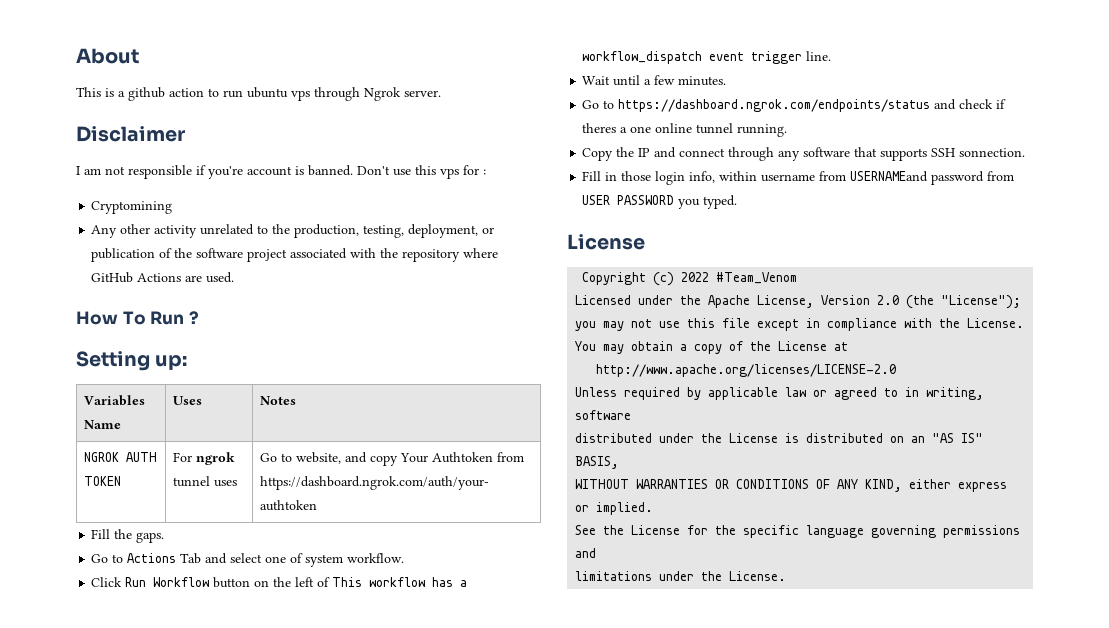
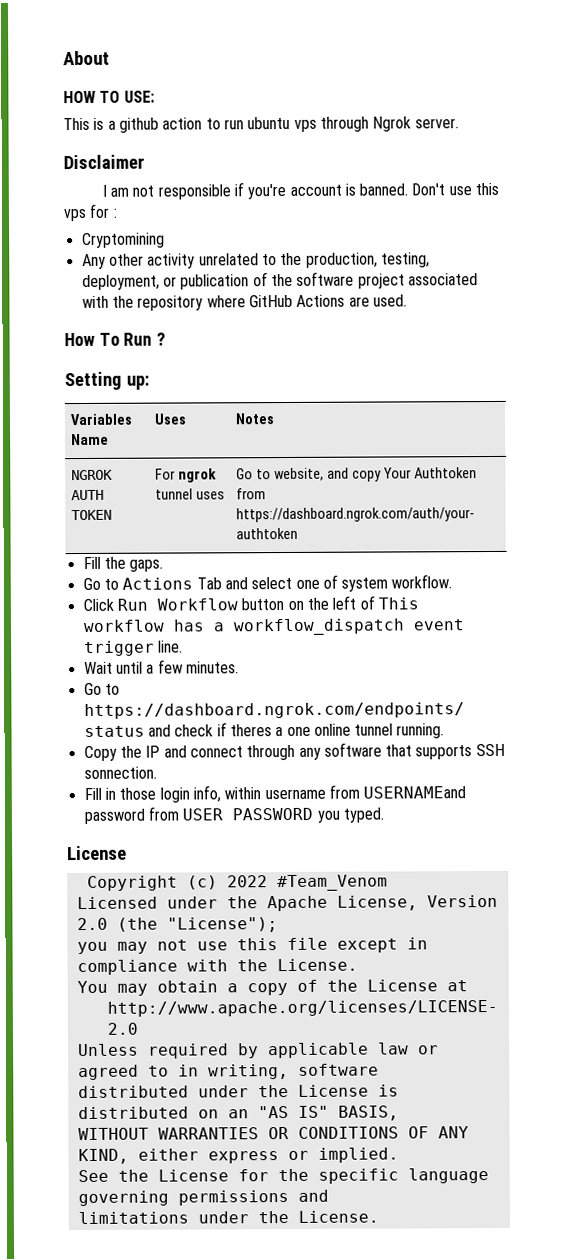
+ HOW TO USE:

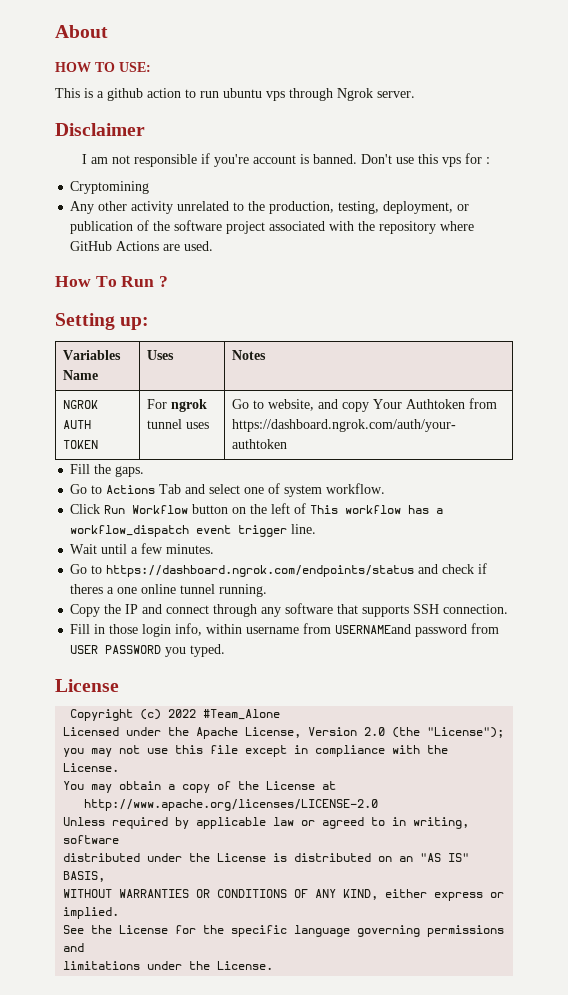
- Copy the IP and connect through any software that supports SSH sonnection.
+ Copy the IP and connect through any software that supports SSH connection.
- Copyright (c) 2022 #Team_Venom
+ Copyright (c) 2022 #Team_Alone

